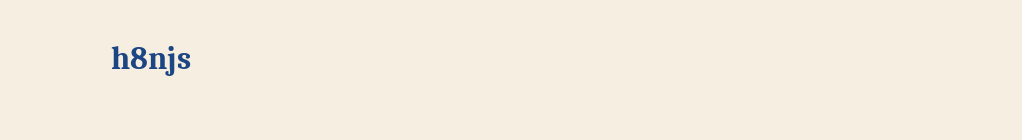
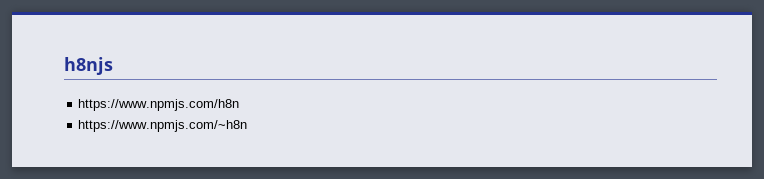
+ https://www.npmjs.com/h8n
+ https://www.npmjs.com/~h8n

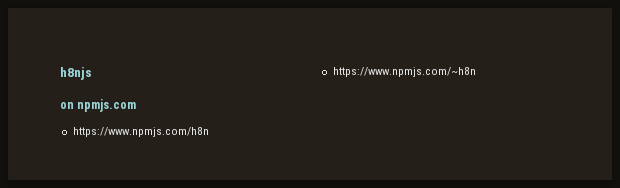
+ on npmjs.com

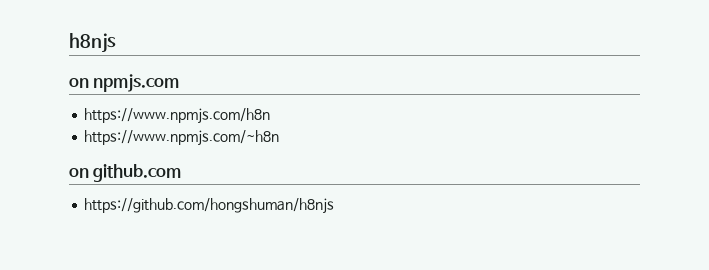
+ on github.com
+ https://github.com/hongshuman/h8njs

